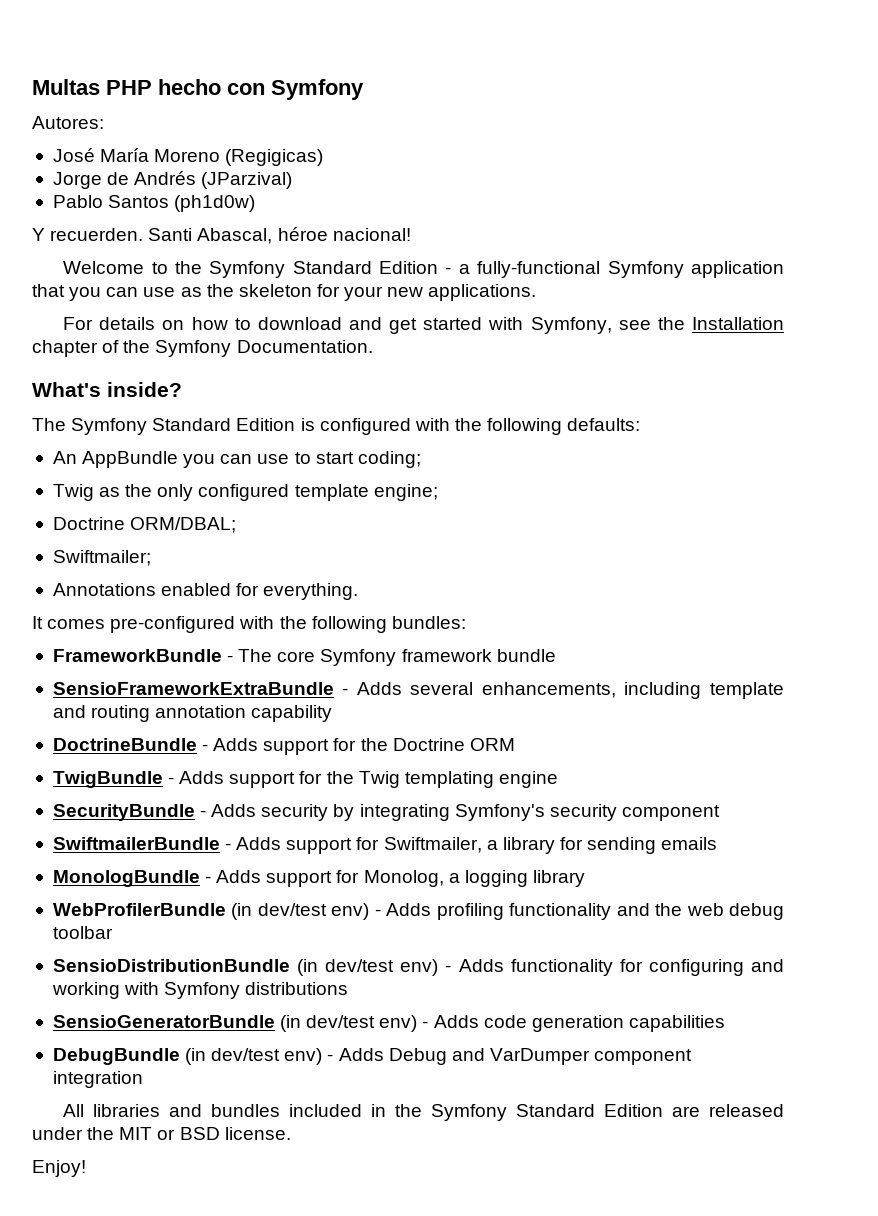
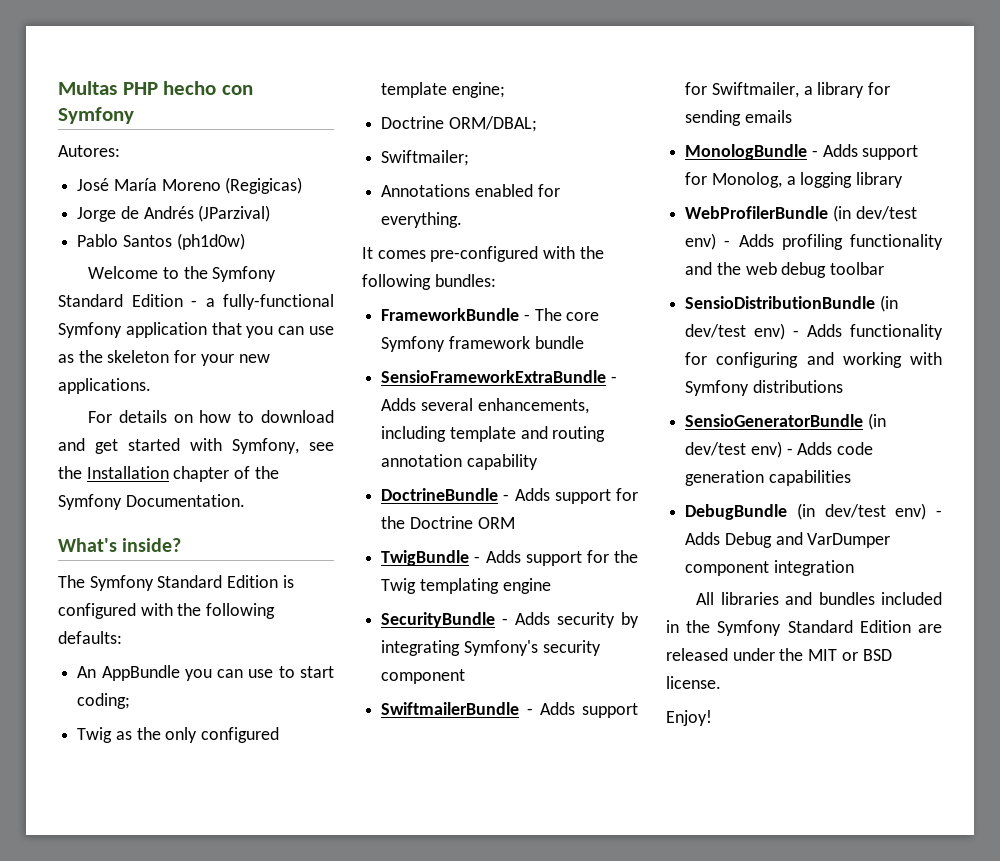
- Y recuerden. Santi Abascal, héroe nacional!

